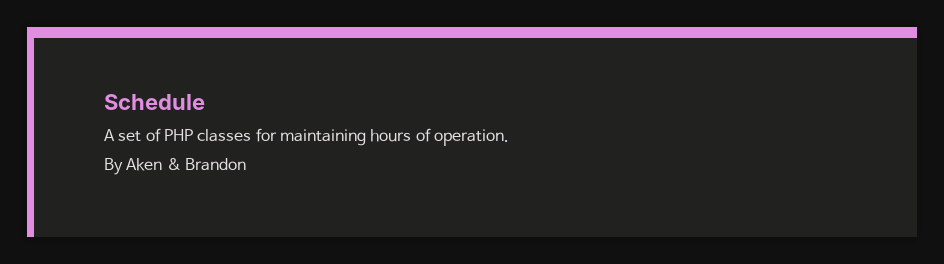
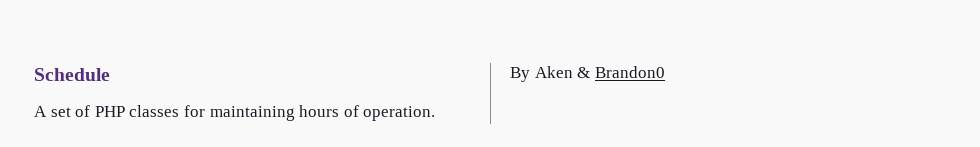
- By Aken & Brandon
+ By Aken & Brandon0

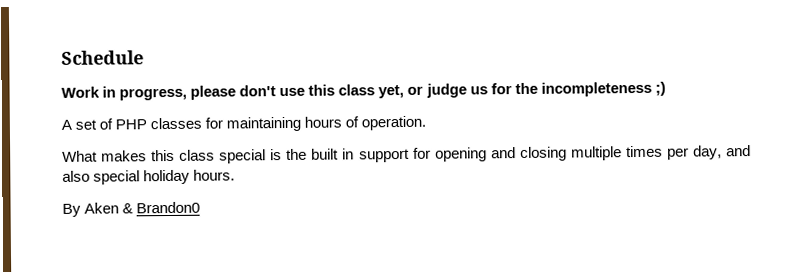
+ Work in progress, please don't use this class yet, or judge us for the incompleteness ;)
+ What makes this class special is the built in support for opening and closing multiple times per day, and also special holiday hours.

